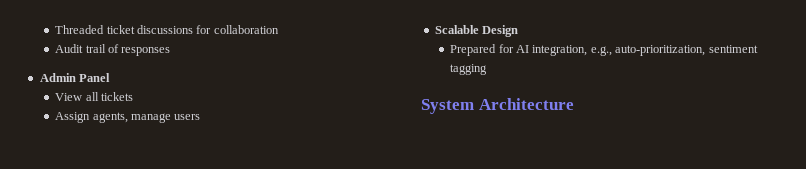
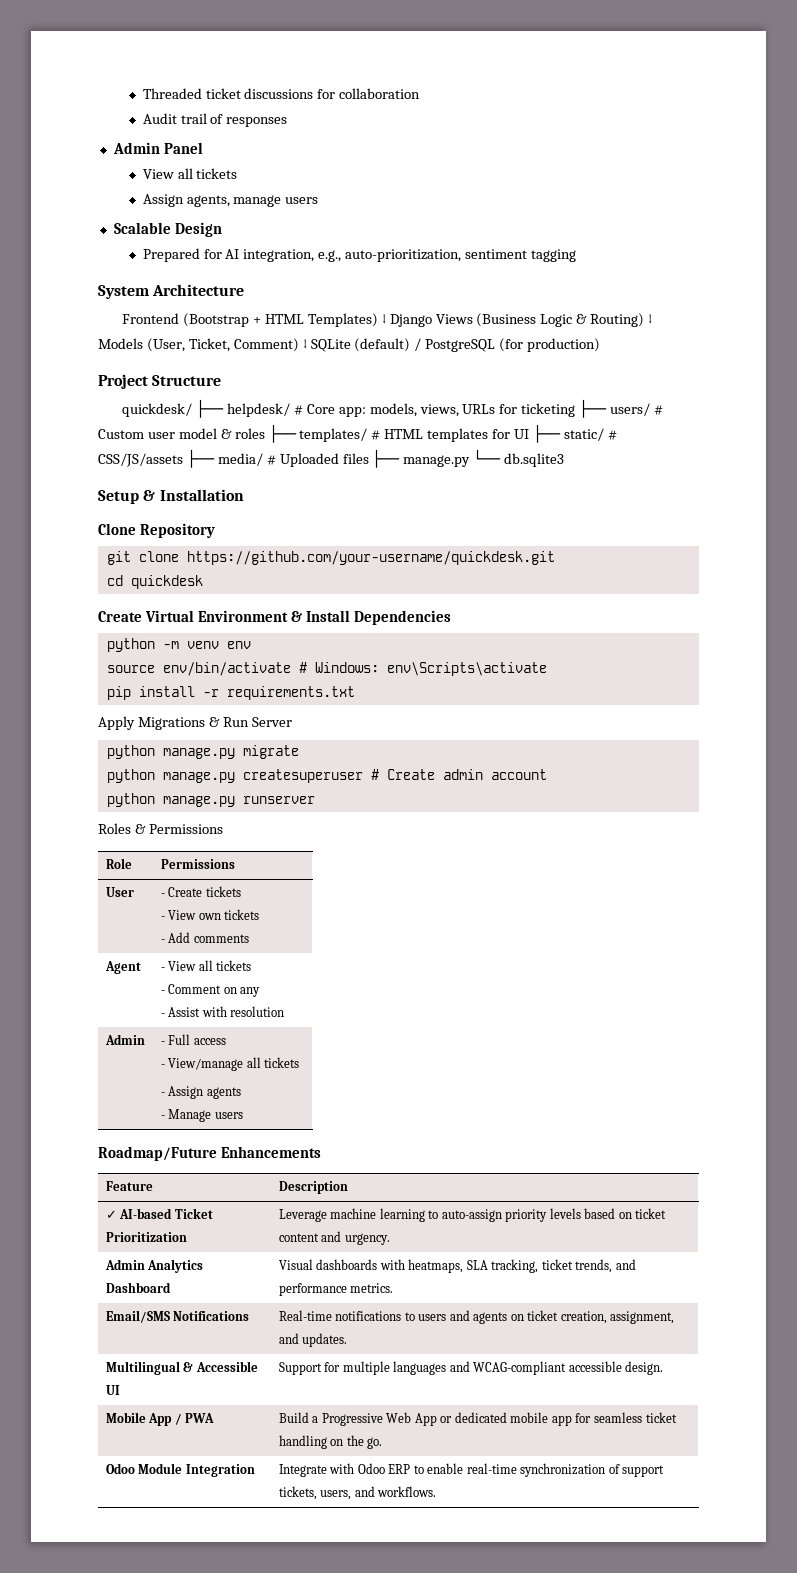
+ Frontend (Bootstrap + HTML Templates) ↓ Django Views (Business Logic & Routing) ↓ Models (User, Ticket, Comment) ↓ SQLite (default) / PostgreSQL (for production)
+ Project Structure
+ quickdesk/ ├── helpdesk/ # Core app: models, views, URLs for ticketing ├── users/ # Custom user model & roles ├── templates/ # HTML templates for UI ├── static/ # CSS/JS/assets ├── media/ # Uploaded files ├── manage.py └── db.sqlite3
+ Setup & Installation
+ Clone Repository
+ git clone https://github.com/your-username/quickdesk.git
+ cd quickdesk
+ Create Virtual Environment & Install Dependencies
+ python -m venv env
+ source env/bin/activate # Windows: env\Scripts\activate
+ pip install -r requirements.txt
+ Apply Migrations & Run Server
+ python manage.py migrate
+ python manage.py createsuperuser # Create admin account
+ python manage.py runserver
+ Roles & Permissions
+ Role | Permissions
+ User | - Create tickets
+ - View own tickets
+ - Add comments
+ Agent | - View all tickets
+ - Comment on any
+ - Assist with resolution
+ Admin | - Full access
+ - View/manage all tickets
+ - Assign agents
+ - Manage users
+ Roadmap/Future Enhancements
+ Feature | Description
+ ✓ AI-based Ticket Prioritization | Leverage machine learning to auto-assign priority levels based on ticket content and urgency.
+ Admin Analytics Dashboard | Visual dashboards with heatmaps, SLA tracking, ticket trends, and performance metrics.
+ Email/SMS Notifications | Real-time notifications to users and agents on ticket creation, assignment, and updates.
+ Multilingual & Accessible UI | Support for multiple languages and WCAG-compliant accessible design.
+ Mobile App / PWA | Build a Progressive Web App or dedicated mobile app for seamless ticket handling on the go.
+ Odoo Module Integration | Integrate with Odoo ERP to enable real-time synchronization of support tickets, users, and workflows.

